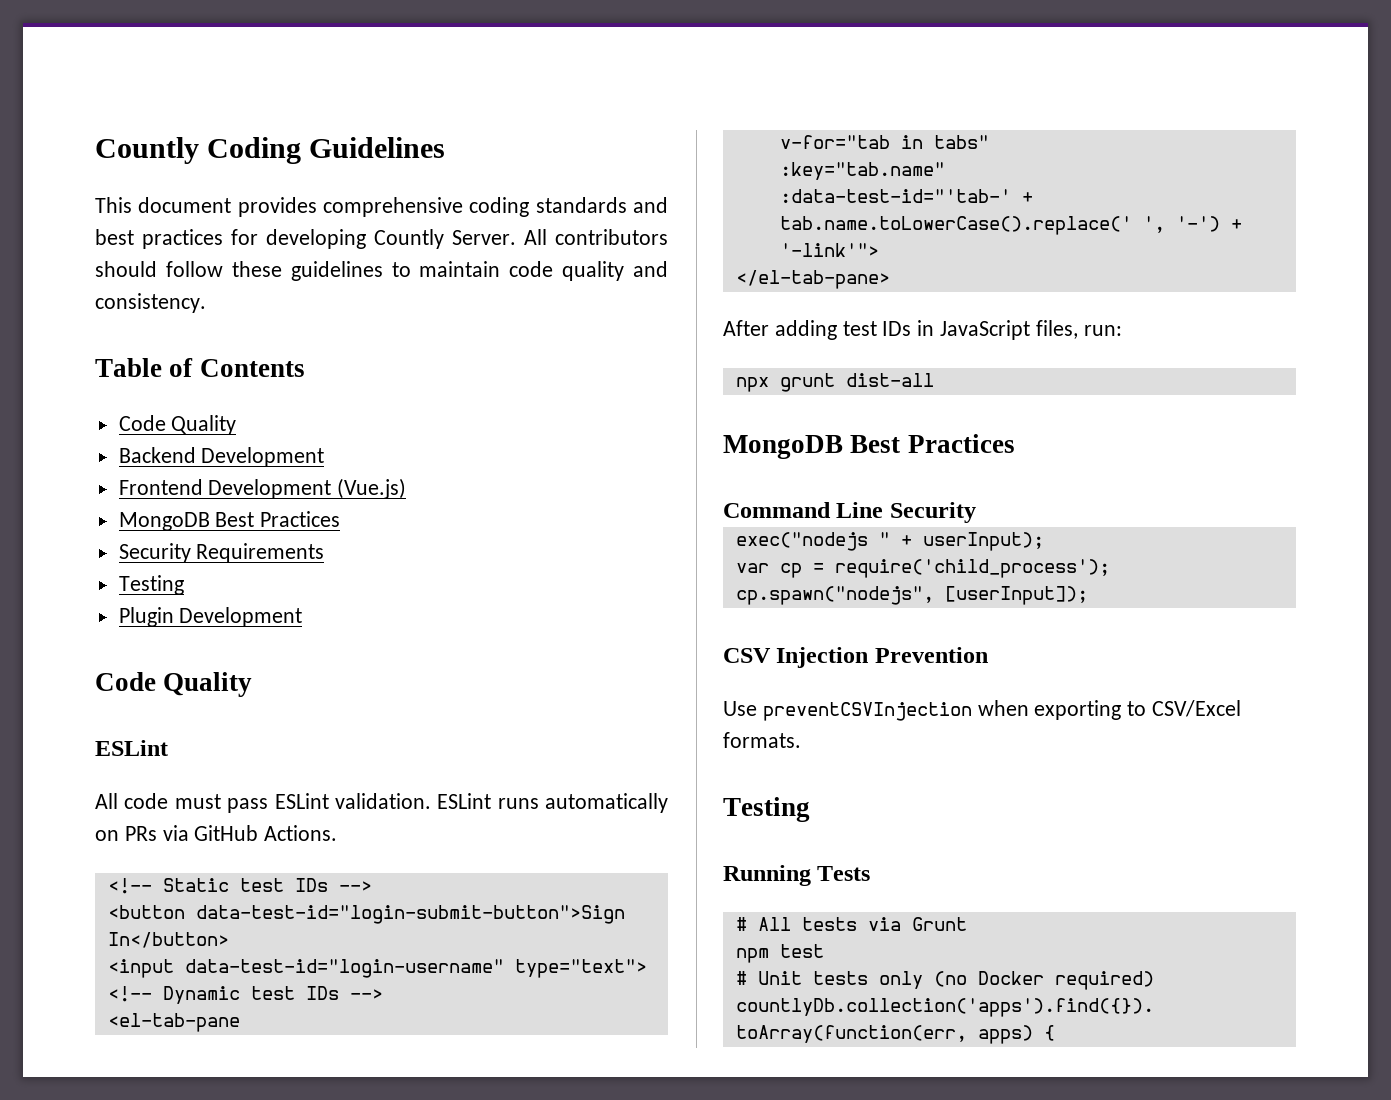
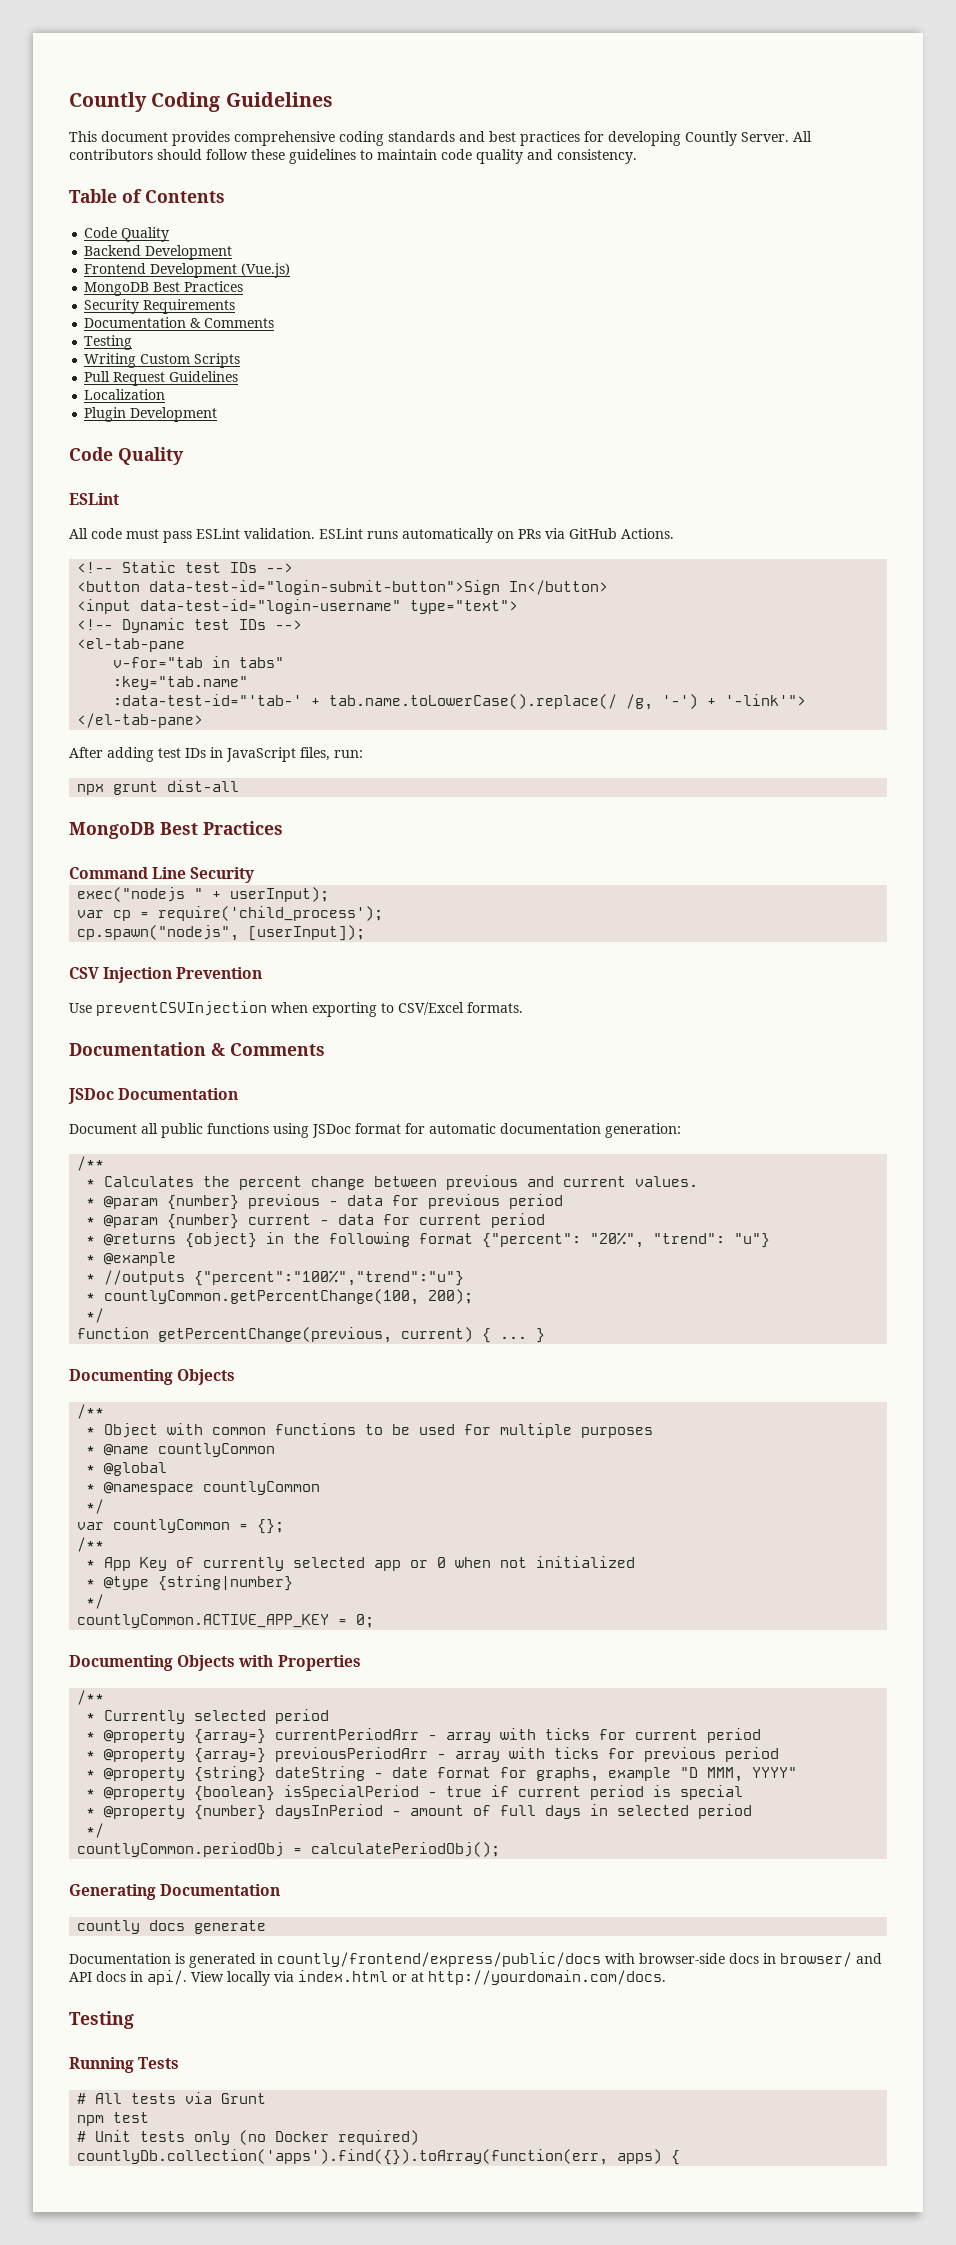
  Security Requirements
+ Documentation & Comments
  Testing
+ Writing Custom Scripts
+ Pull Request Guidelines
+ Localization
- :data-test-id="'tab-' + tab.name.toLowerCase().replace(' ', '-') + '-link'">
+ :data-test-id="'tab-' + tab.name.toLowerCase().replace(/ /g, '-') + '-link'">
  Use preventCSVInjection when exporting to CSV/Excel formats.
+ Documentation & Comments
+ JSDoc Documentation
+ Document all public functions using JSDoc format for automatic documentation generation:
+ /**
+ * Calculates the percent change between previous and current values.
+ * @param {number} previous - data for previous period
+ * @param {number} current - data for current period
+ * @returns {object} in the following format {"percent": "20%", "trend": "u"}
+ * @example
+ * //outputs {"percent":"100%","trend":"u"}
+ * countlyCommon.getPercentChange(100, 200);
+ */
+ function getPercentChange(previous, current) { ... }
+ Documenting Objects
+ /**
+ * Object with common functions to be used for multiple purposes
+ * @name countlyCommon
+ * @global
+ * @namespace countlyCommon
+ */
+ var countlyCommon = {};
+ /**
+ * App Key of currently selected app or 0 when not initialized
+ * @type {string|number}
+ */
+ countlyCommon.ACTIVE_APP_KEY = 0;
+ Documenting Objects with Properties
+ /**
+ * Currently selected period
+ * @property {array=} currentPeriodArr - array with ticks for current period
+ * @property {array=} previousPeriodArr - array with ticks for previous period
+ * @property {string} dateString - date format for graphs, example "D MMM, YYYY"
+ * @property {boolean} isSpecialPeriod - true if current period is special
+ * @property {number} daysInPeriod - amount of full days in selected period
+ */
+ countlyCommon.periodObj = calculatePeriodObj();
+ Generating Documentation
+ countly docs generate
+ Documentation is generated in countly/frontend/express/public/docs with browser-side docs in browser/ and API docs in api/. View locally via index.html or at http://yourdomain.com/docs.

